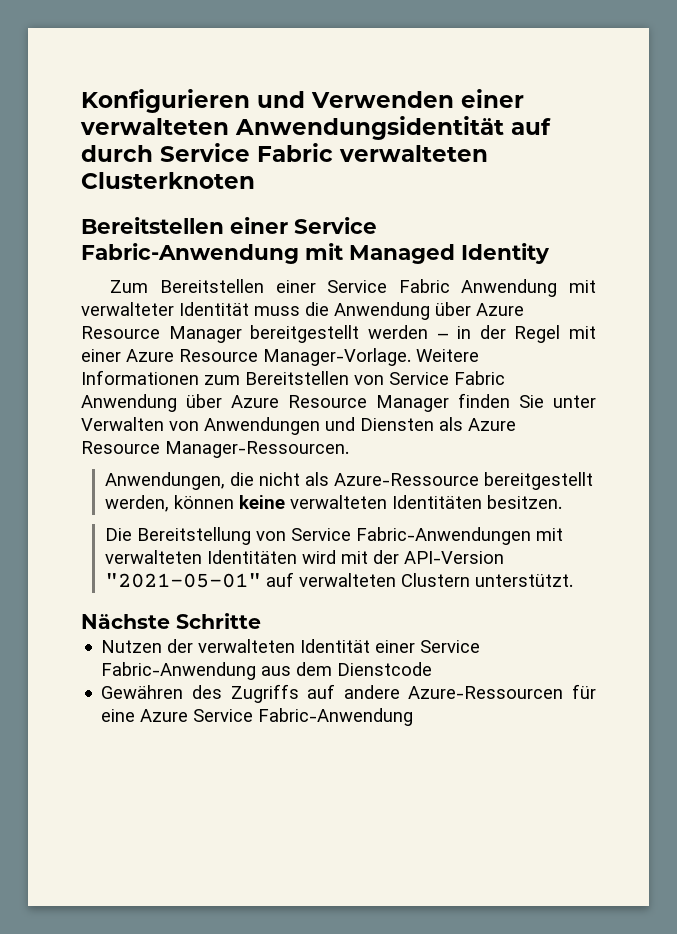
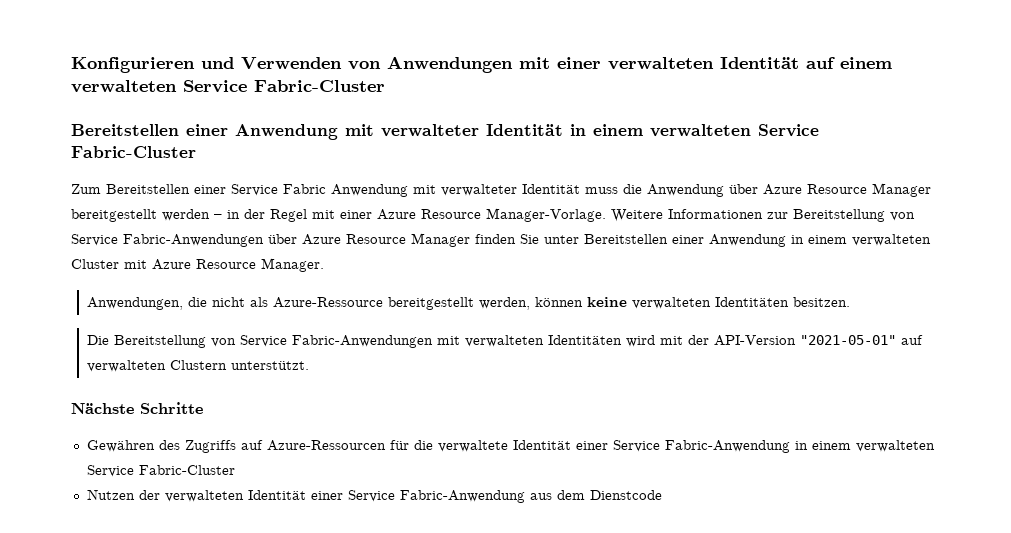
- Konfigurieren und Verwenden einer verwalteten Anwendungsidentität auf durch Service Fabric verwalteten Clusterknoten
- Bereitstellen einer Service Fabric-Anwendung mit Managed Identity
+ Konfigurieren und Verwenden von Anwendungen mit einer verwalteten Identität auf einem verwalteten Service Fabric-Cluster
+ Bereitstellen einer Anwendung mit verwalteter Identität in einem verwalteten Service Fabric-Cluster
- Weitere Informationen zum Bereitstellen von Service Fabric Anwendung über Azure Resource Manager finden Sie unter Verwalten von Anwendungen und Diensten als Azure Resource Manager-Ressourcen.
+ Weitere Informationen zur Bereitstellung von Service Fabric-Anwendungen über Azure Resource Manager finden Sie unter Bereitstellen einer Anwendung in einem verwalteten Cluster mit Azure Resource Manager.
+ Gewähren des Zugriffs auf Azure-Ressourcen für die verwaltete Identität einer Service Fabric-Anwendung in einem verwalteten Service Fabric-Cluster
- Gewähren des Zugriffs auf andere Azure-Ressourcen für eine Azure Service Fabric-Anwendung

